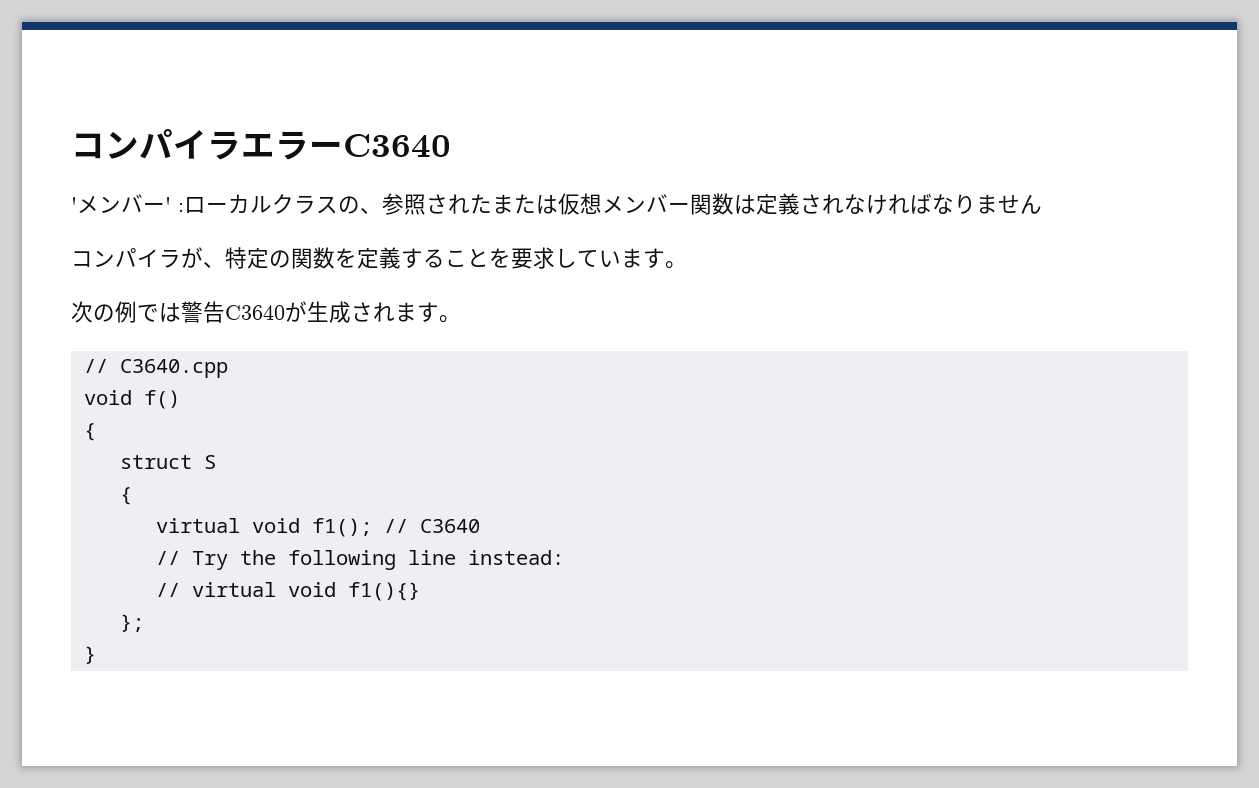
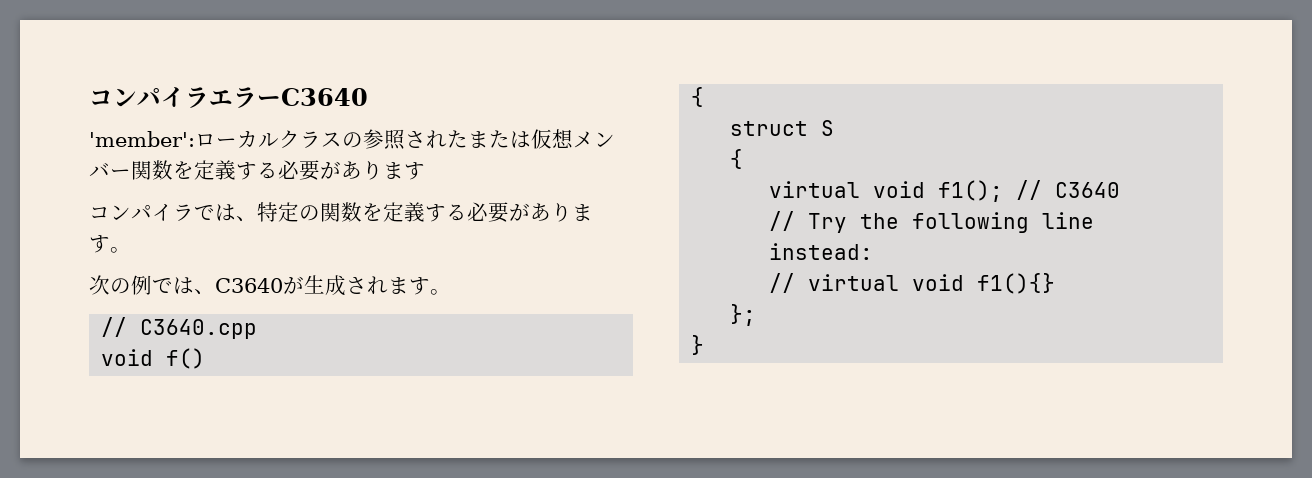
- 'メンバー' :ローカルクラスの、参照されたまたは仮想メンバー関数は定義されなければなりません
- コンパイラが、特定の関数を定義することを要求しています。
+ 'member':ローカルクラスの参照されたまたは仮想メンバー関数を定義する必要があります
+ コンパイラでは、特定の関数を定義する必要があります。
- 次の例では警告C3640が生成されます。
+ 次の例では、C3640が生成されます。

